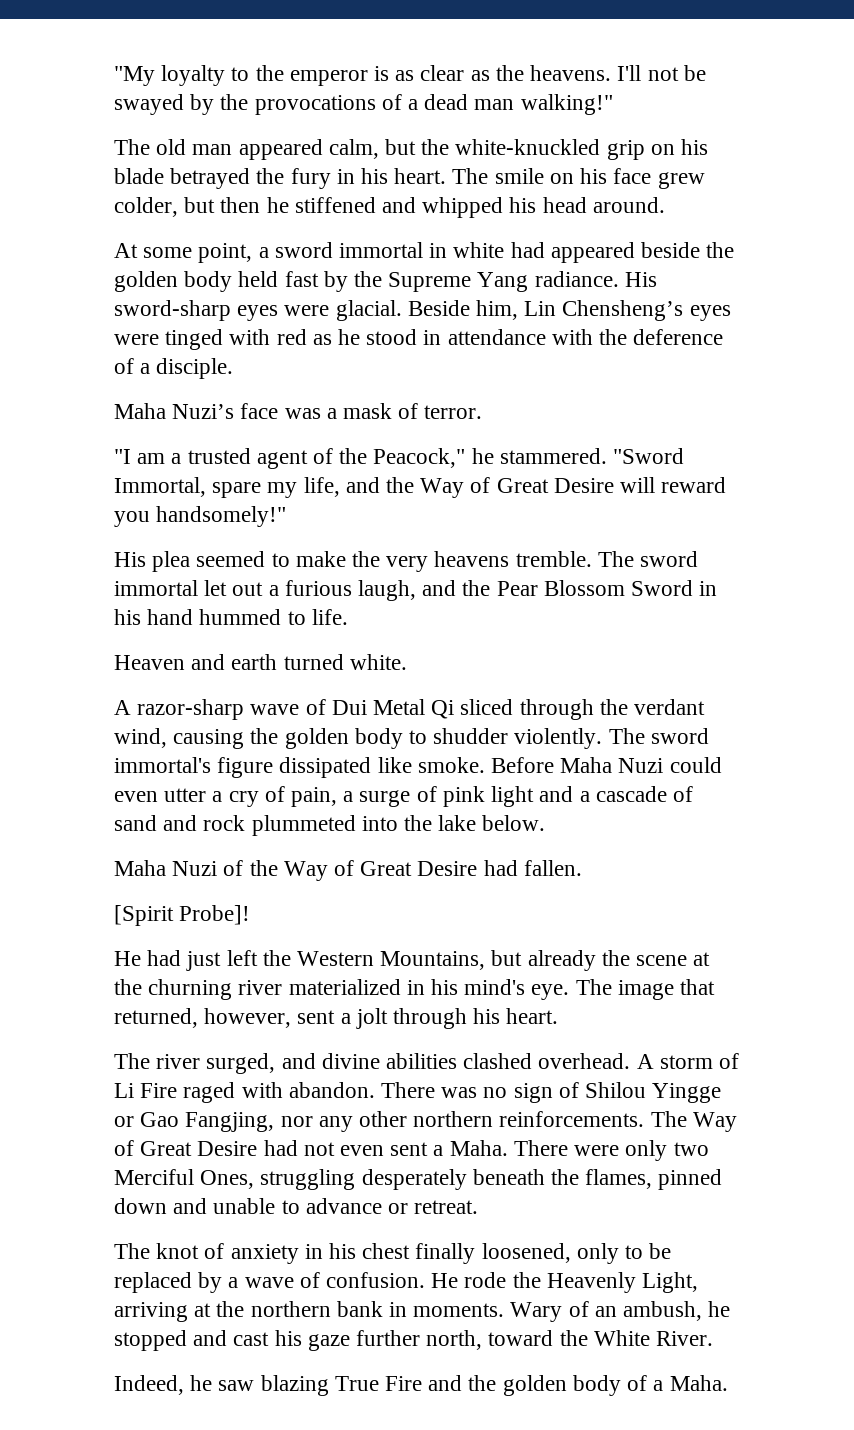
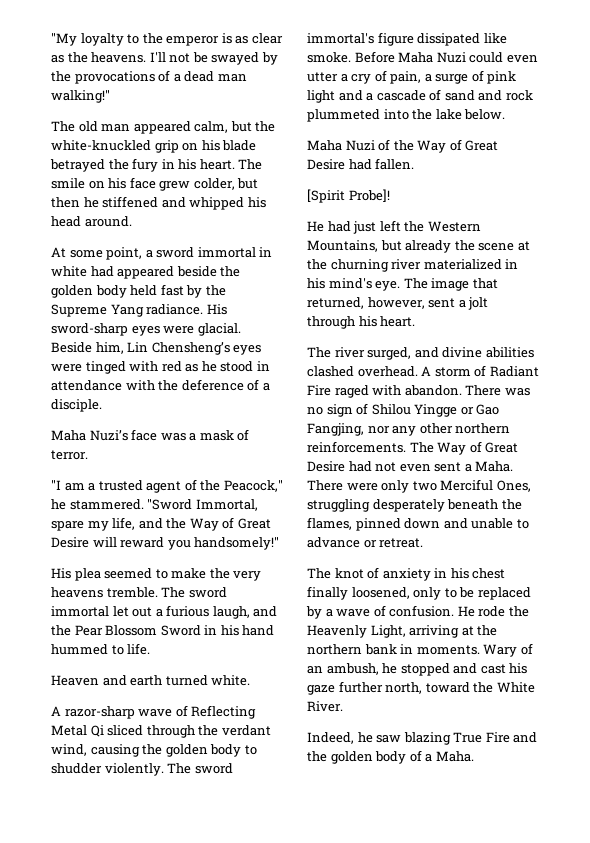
- A razor-sharp wave of Dui Metal Qi sliced through the verdant wind, causing the golden body to shudder violently.
+ A razor-sharp wave of Reflecting Metal Qi sliced through the verdant wind, causing the golden body to shudder violently.
- A storm of Li Fire raged with abandon.
+ A storm of Radiant Fire raged with abandon.

